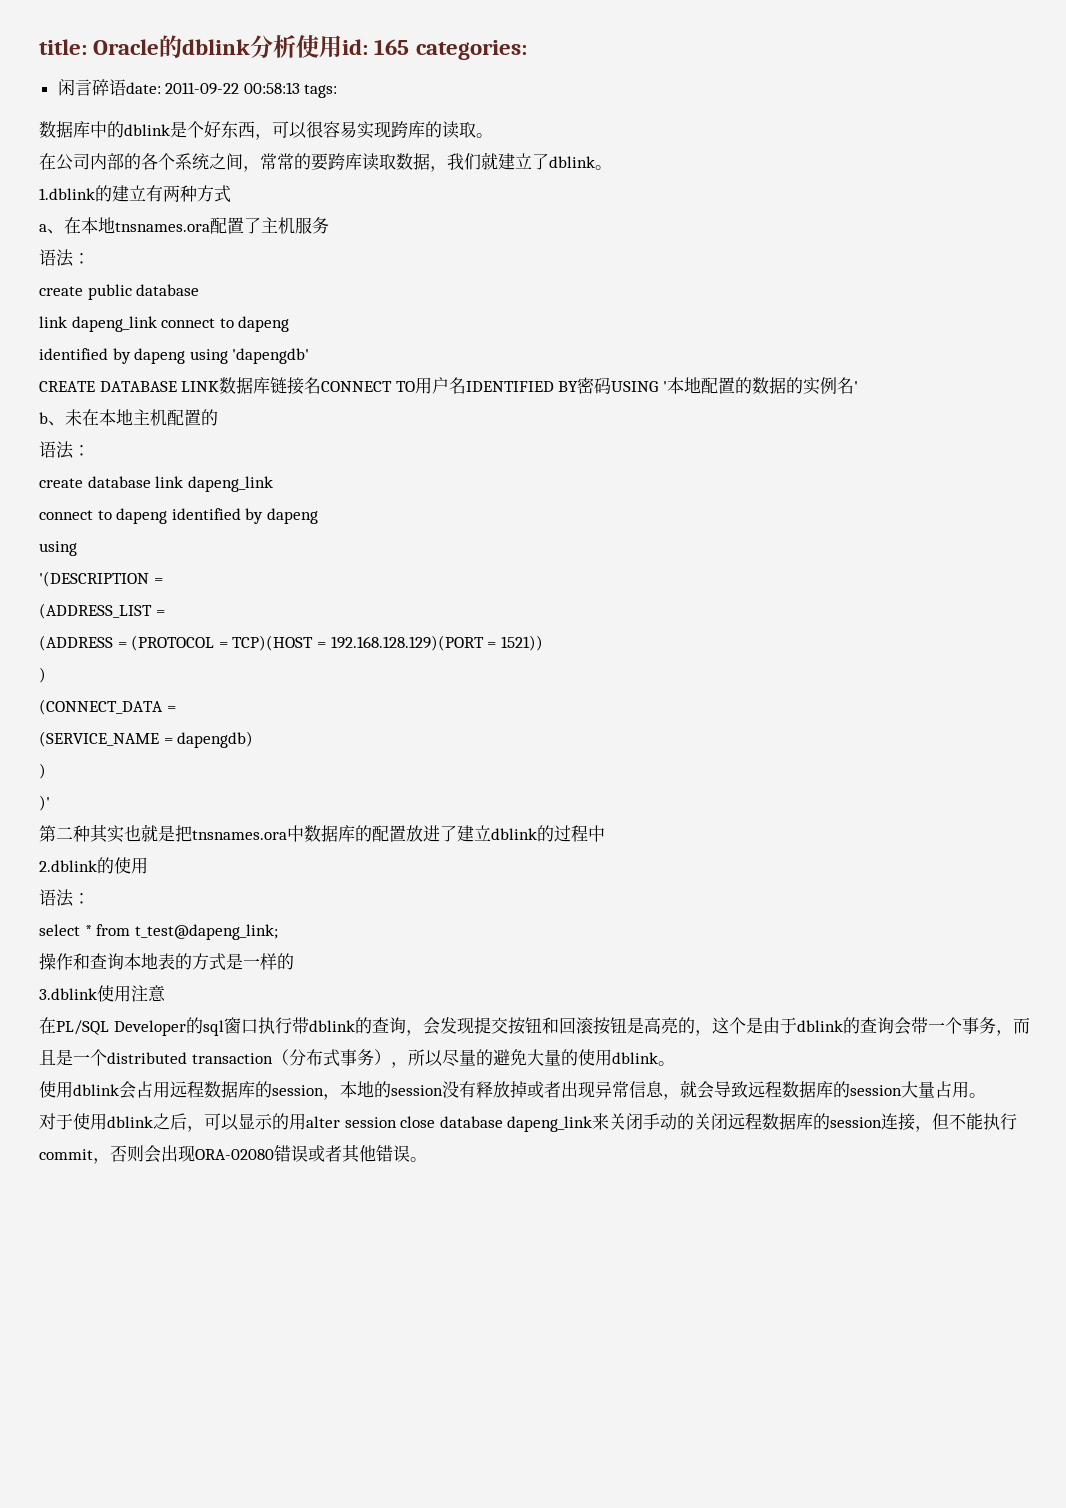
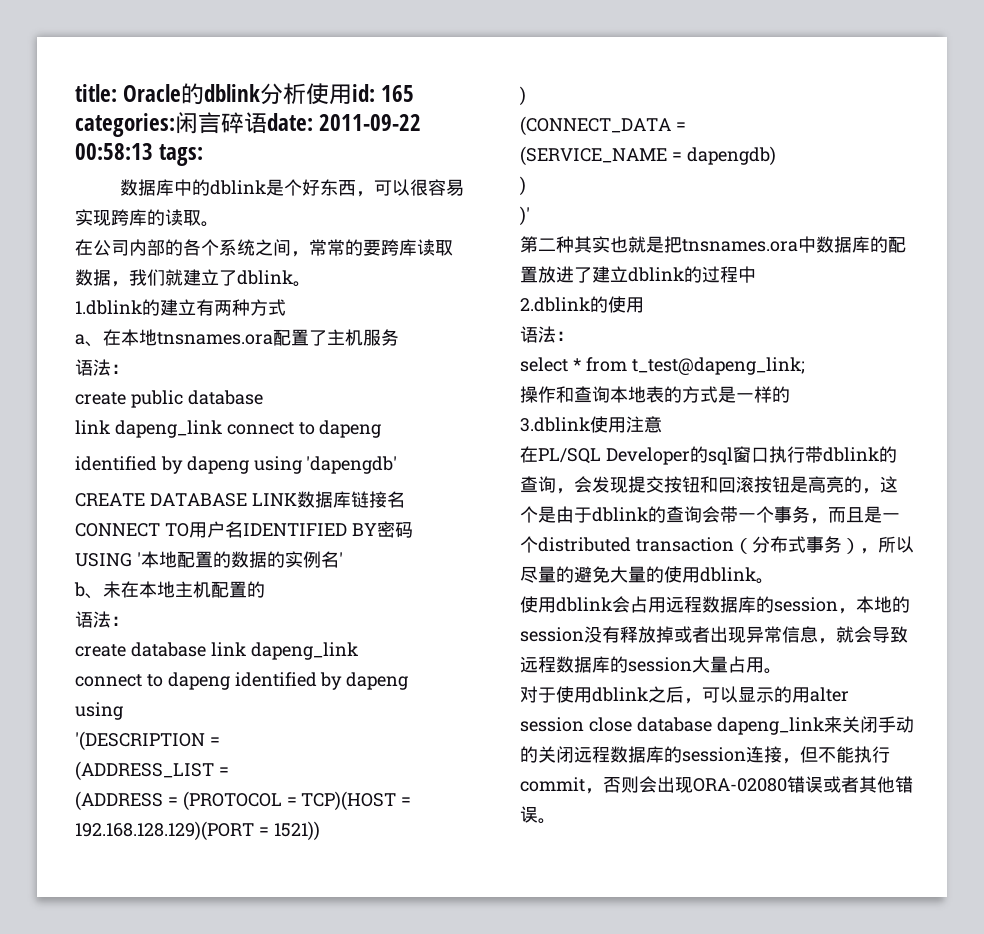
- title: Oracle的dblink分析使用id: 165 categories:
- 闲言碎语date: 2011-09-22 00:58:13 tags:
+ title: Oracle的dblink分析使用id: 165 categories:闲言碎语date: 2011-09-22 00:58:13 tags:

